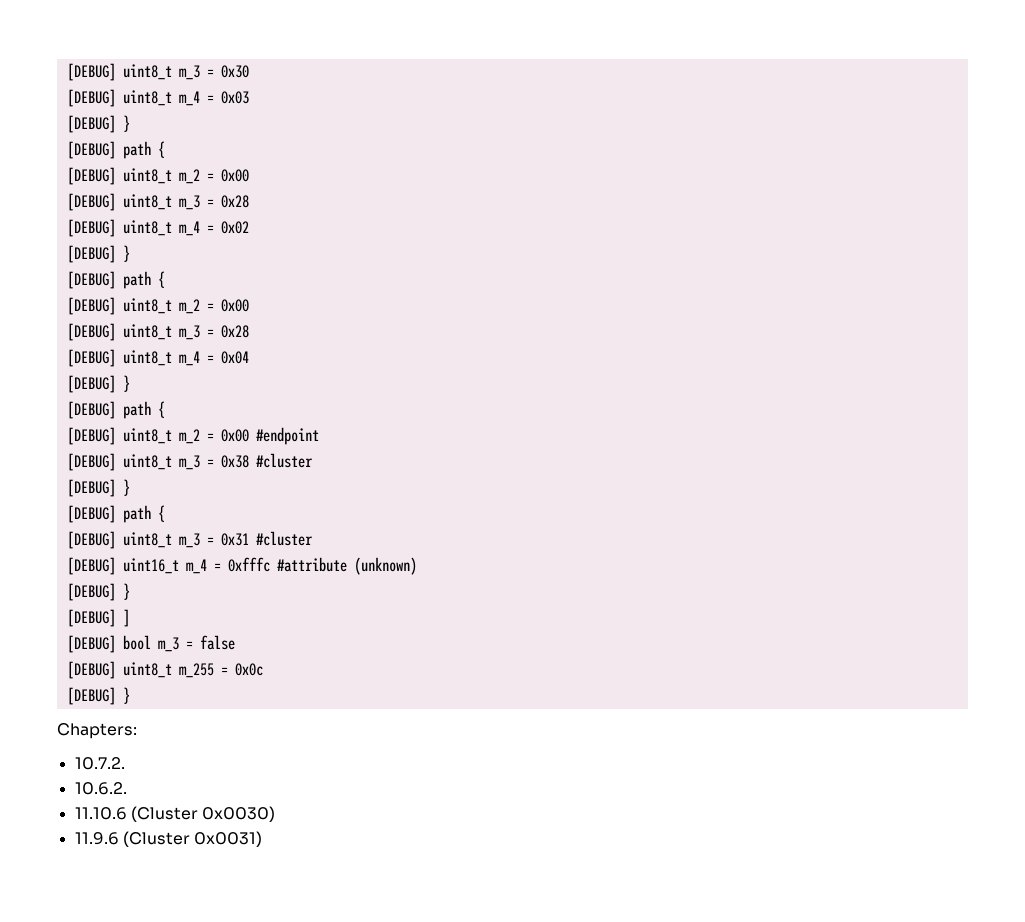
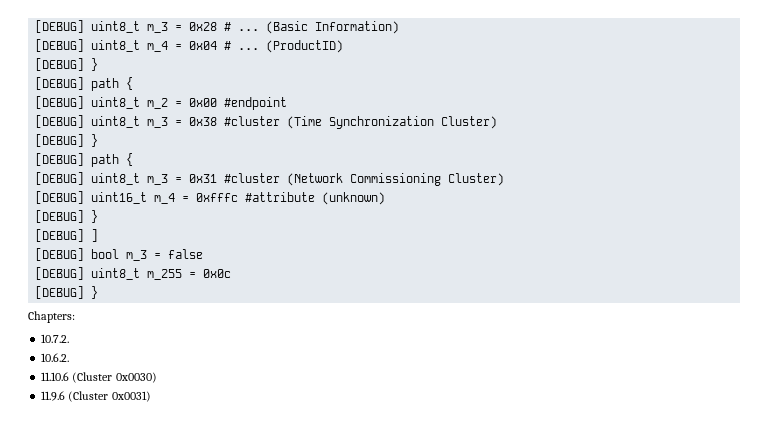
- [DEBUG] uint8_t m_3 = 0x30
- [DEBUG] uint8_t m_4 = 0x03
- [DEBUG] }
- [DEBUG] path {
- [DEBUG] uint8_t m_2 = 0x00
- [DEBUG] uint8_t m_3 = 0x28
- [DEBUG] uint8_t m_4 = 0x02
- [DEBUG] }
- [DEBUG] path {
- [DEBUG] uint8_t m_2 = 0x00
- [DEBUG] uint8_t m_3 = 0x28
+ [DEBUG] uint8_t m_3 = 0x28 # ... (Basic Information)
- [DEBUG] uint8_t m_4 = 0x04
+ [DEBUG] uint8_t m_4 = 0x04 # ... (ProductID)
- [DEBUG] uint8_t m_3 = 0x38 #cluster
+ [DEBUG] uint8_t m_3 = 0x38 #cluster (Time Synchronization Cluster)
- [DEBUG] uint8_t m_3 = 0x31 #cluster
+ [DEBUG] uint8_t m_3 = 0x31 #cluster (Network Commissioning Cluster)

